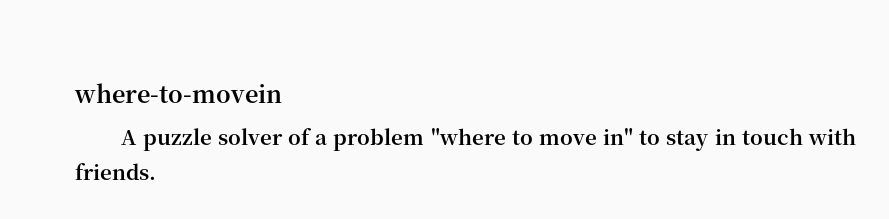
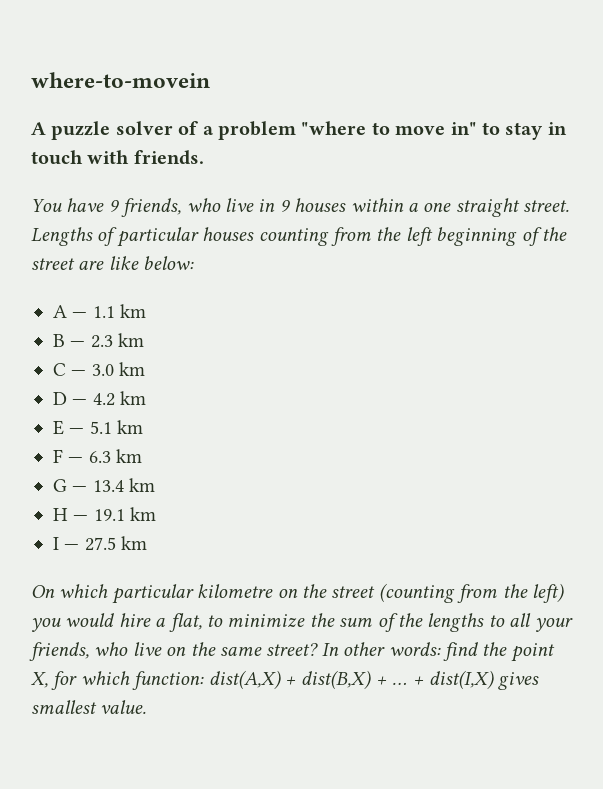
+ You have 9 friends, who live in 9 houses within a one straight street. Lengths of particular houses counting from the left beginning of the street are like below:
+ A — 1.1 km
+ B — 2.3 km
+ C — 3.0 km
+ D — 4.2 km
+ E — 5.1 km
+ F — 6.3 km
+ G — 13.4 km
+ H — 19.1 km
+ I — 27.5 km
+ On which particular kilometre on the street (counting from the left) you would hire a flat, to minimize the sum of the lengths to all your friends, who live on the same street? In other words: find the point X, for which function: dist(A,X) + dist(B,X) + … + dist(I,X) gives smallest value.

